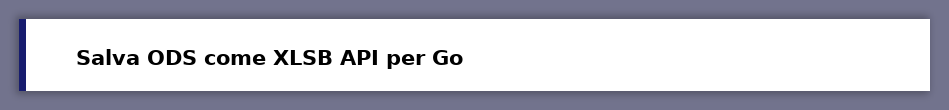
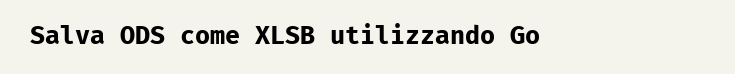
- Salva ODS come XLSB API per Go
+ Salva ODS come XLSB utilizzando Go

